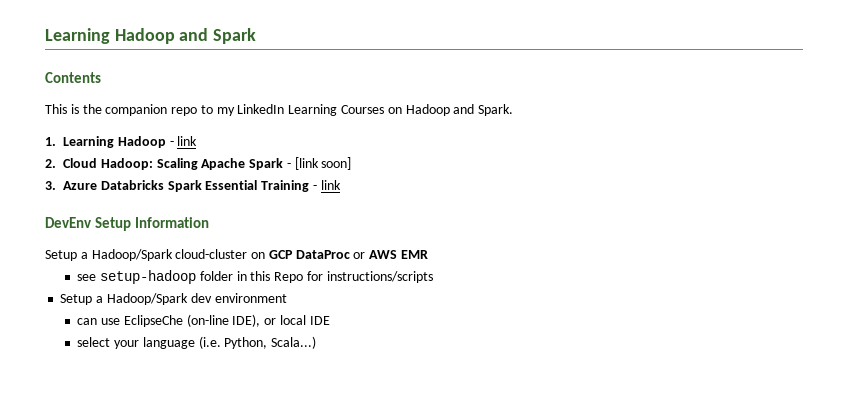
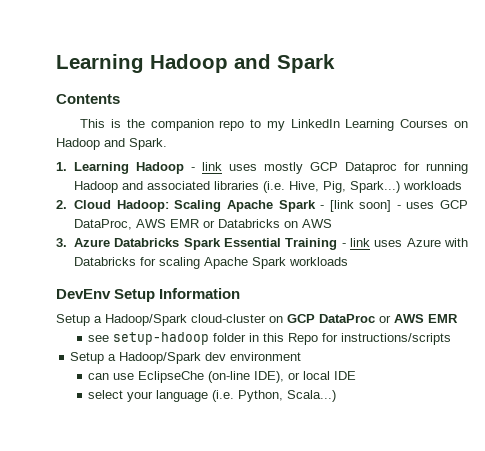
- 1. Learning Hadoop - link
+ 1. Learning Hadoop - link uses mostly GCP Dataproc for running Hadoop and associated libraries (i.e. Hive, Pig, Spark...) workloads
- 2. Cloud Hadoop: Scaling Apache Spark - [link soon]
+ 2. Cloud Hadoop: Scaling Apache Spark - [link soon] - uses GCP DataProc, AWS EMR or Databricks on AWS
- 3. Azure Databricks Spark Essential Training - link
+ 3. Azure Databricks Spark Essential Training - link uses Azure with Databricks for scaling Apache Spark workloads

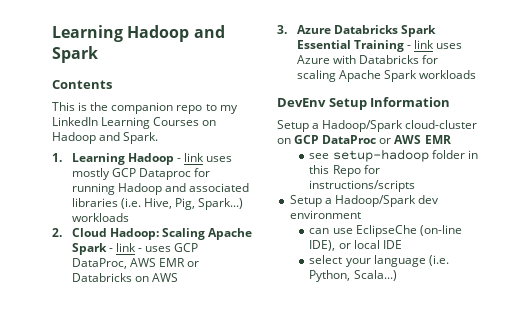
- 2. Cloud Hadoop: Scaling Apache Spark - [link soon] - uses GCP DataProc, AWS EMR or Databricks on AWS
+ 2. Cloud Hadoop: Scaling Apache Spark - link - uses GCP DataProc, AWS EMR or Databricks on AWS

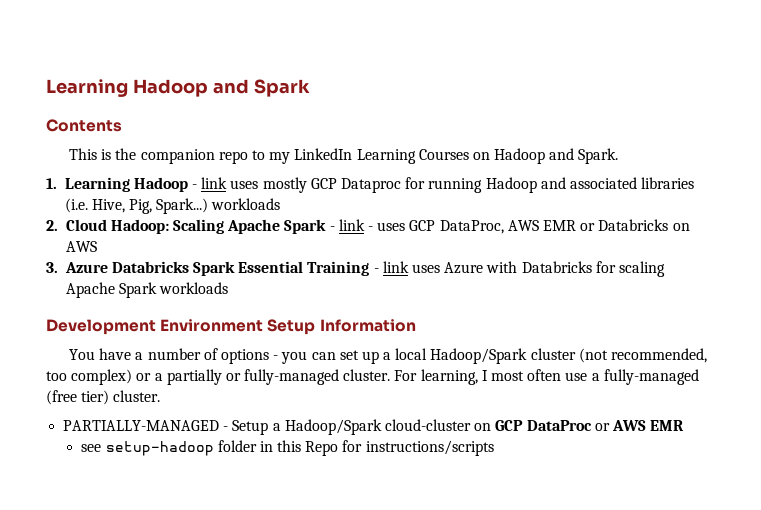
- DevEnv Setup Information
+ Development Environment Setup Information
- Setup a Hadoop/Spark cloud-cluster on GCP DataProc or AWS EMR
+ You have a number of options - you can set up a local Hadoop/Spark cluster (not recommended, too complex) or a partially or fully-managed cluster. For learning, I most often use a fully-managed (free tier) cluster.
+ PARTIALLY-MANAGED - Setup a Hadoop/Spark cloud-cluster on GCP DataProc or AWS EMR
- Setup a Hadoop/Spark dev environment
- can use EclipseChe (on-line IDE), or local IDE
- select your language (i.e. Python, Scala...)

